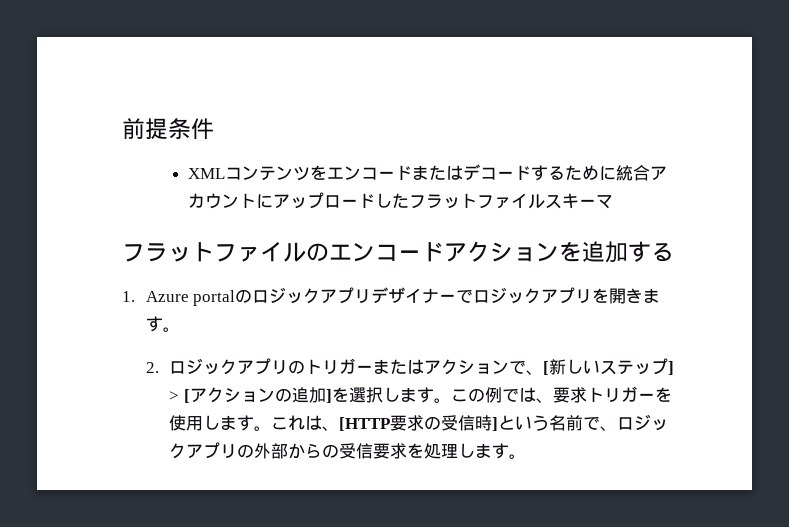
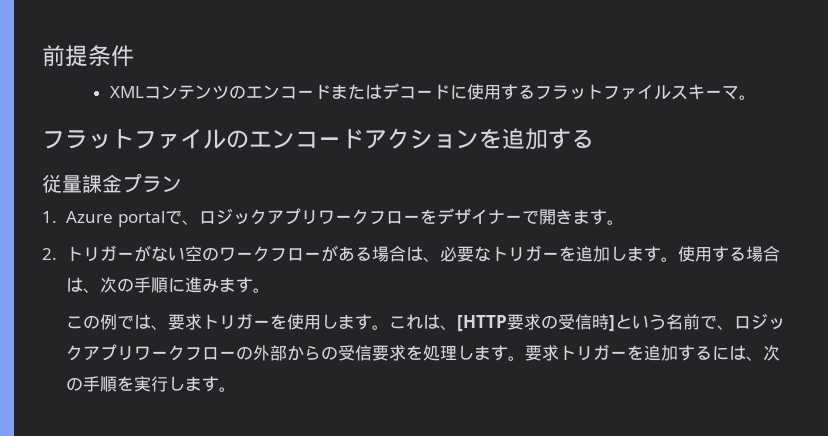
- XMLコンテンツをエンコードまたはデコードするために統合アカウントにアップロードしたフラットファイルスキーマ
+ XMLコンテンツのエンコードまたはデコードに使用するフラットファイルスキーマ。
+ 従量課金プラン
- 1. Azure portalのロジックアプリデザイナーでロジックアプリを開きます。
- 2.ロジックアプリのトリガーまたはアクションで、[新しいステップ] > [アクションの追加]を選択します。この例では、要求トリガーを使用します。
+ 1. Azure portalで、ロジックアプリワークフローをデザイナーで開きます。
+ 2.トリガーがない空のワークフローがある場合は、必要なトリガーを追加します。使用する場合は、次の手順に進みます。
+ この例では、要求トリガーを使用します。
- これは、[HTTP要求の受信時]という名前で、ロジックアプリの外部からの受信要求を処理します。
+ これは、[HTTP要求の受信時]という名前で、ロジックアプリワークフローの外部からの受信要求を処理します。
+ 要求トリガーを追加するには、次の手順を実行します。

